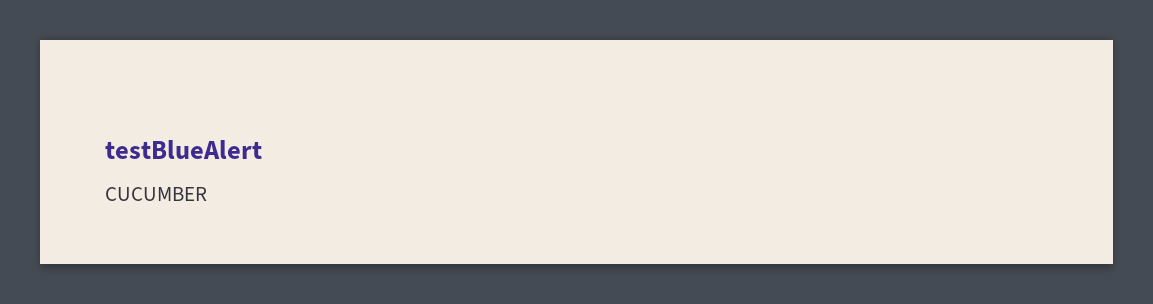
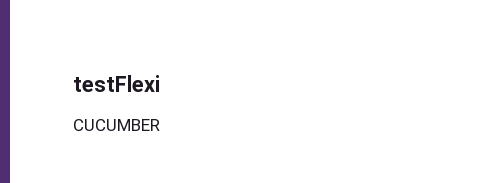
- testBlueAlert
+ testFlexi

